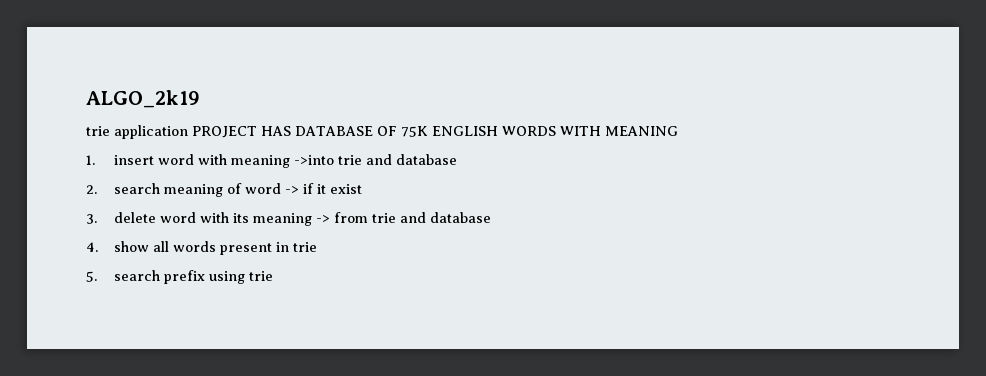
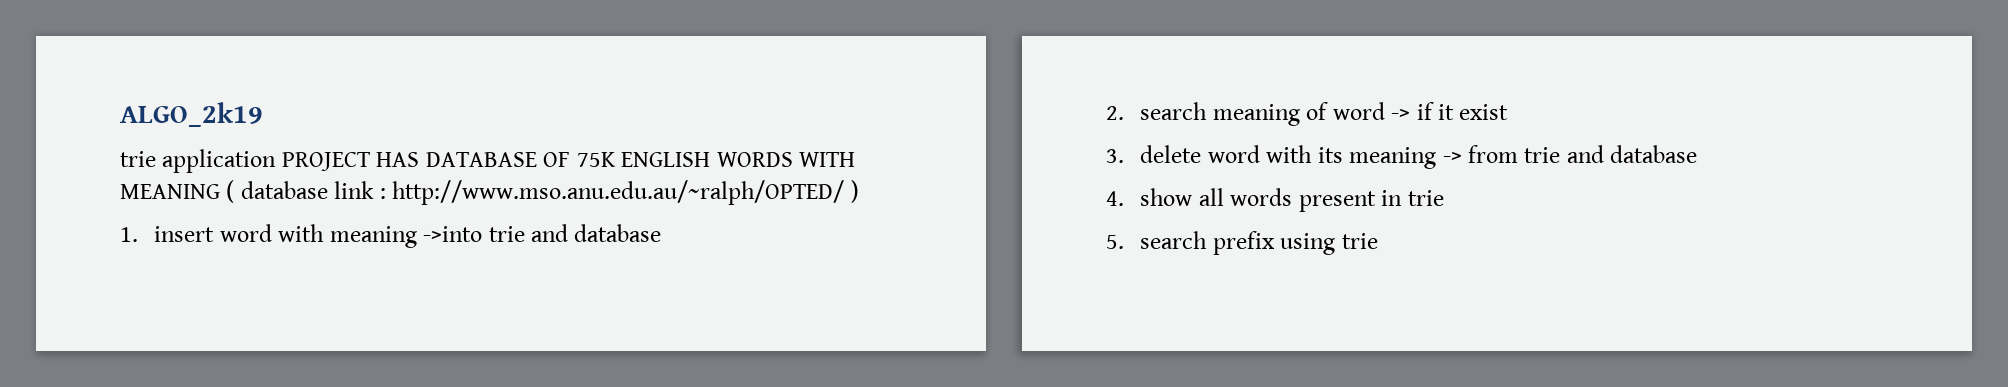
- trie application PROJECT HAS DATABASE OF 75K ENGLISH WORDS WITH MEANING
+ trie application PROJECT HAS DATABASE OF 75K ENGLISH WORDS WITH MEANING ( database link : http://www.mso.anu.edu.au/~ralph/OPTED/ )

